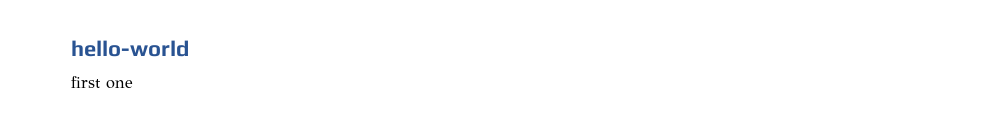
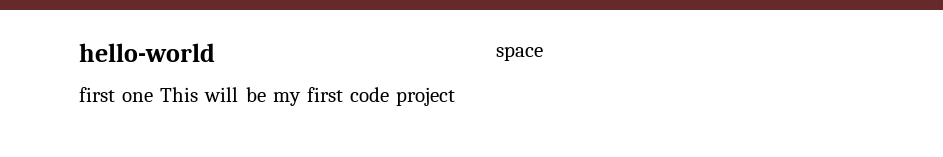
- first one
+ first one This will be my first code project space

